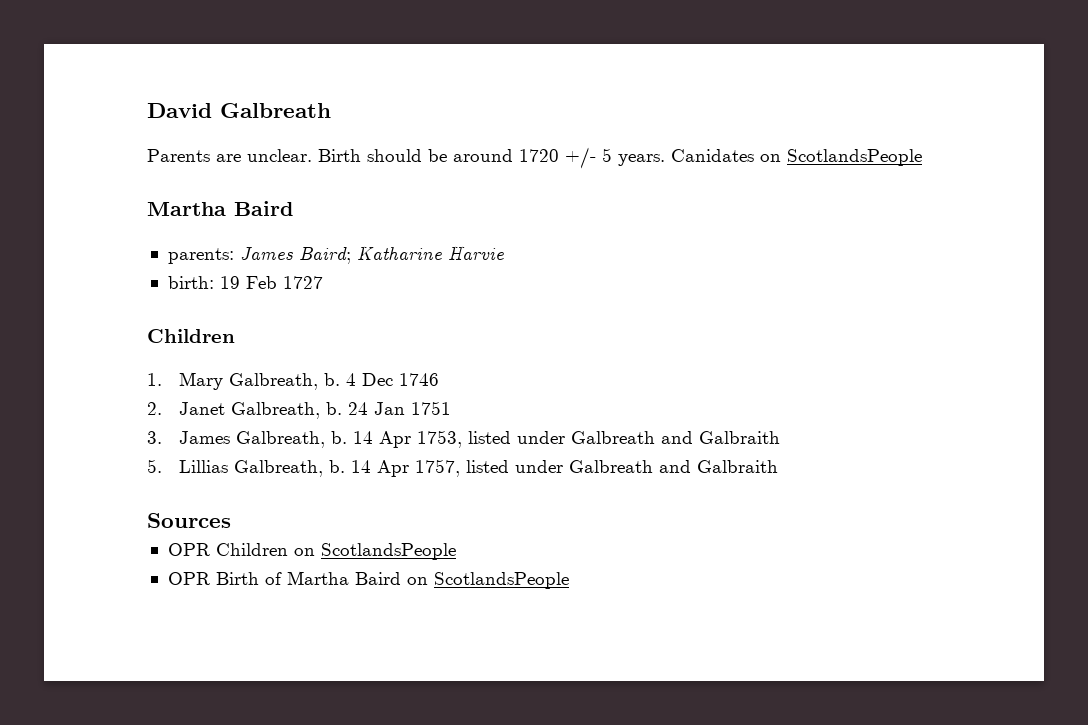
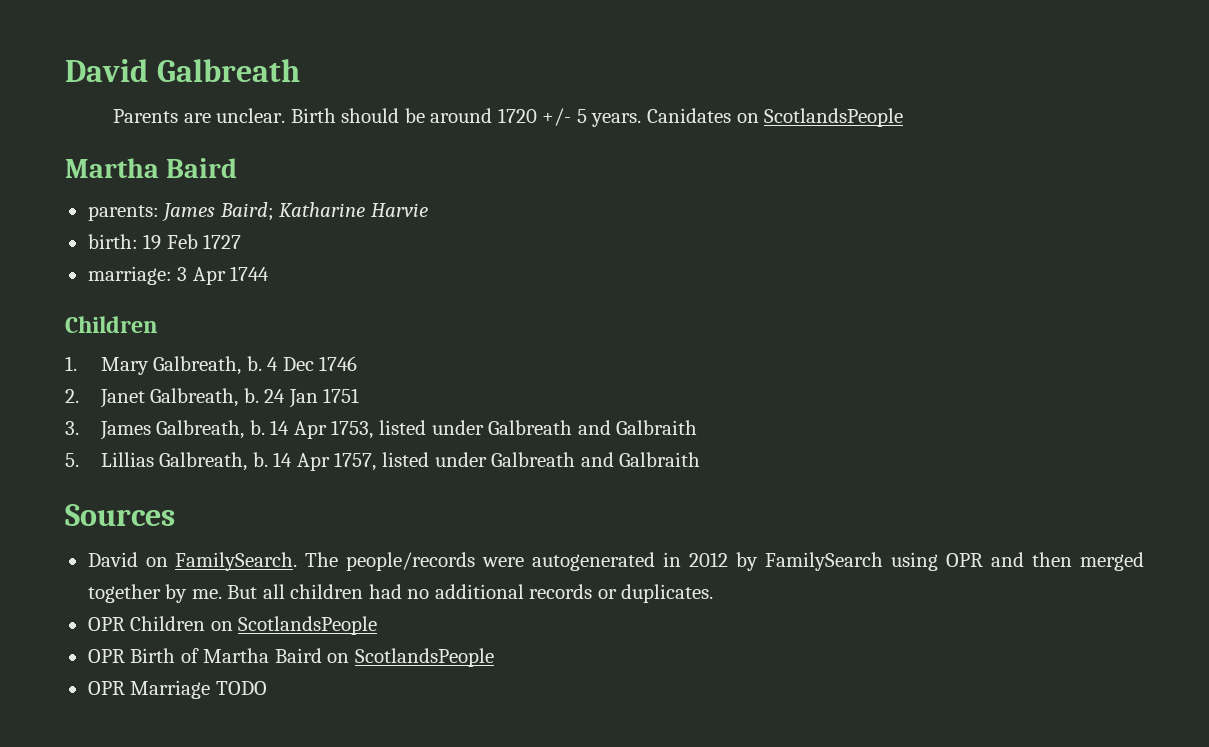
+ marriage: 3 Apr 1744
+ David on FamilySearch. The people/records were autogenerated in 2012 by FamilySearch using OPR and then merged together by me. But all children had no additional records or duplicates.
+ OPR Marriage TODO

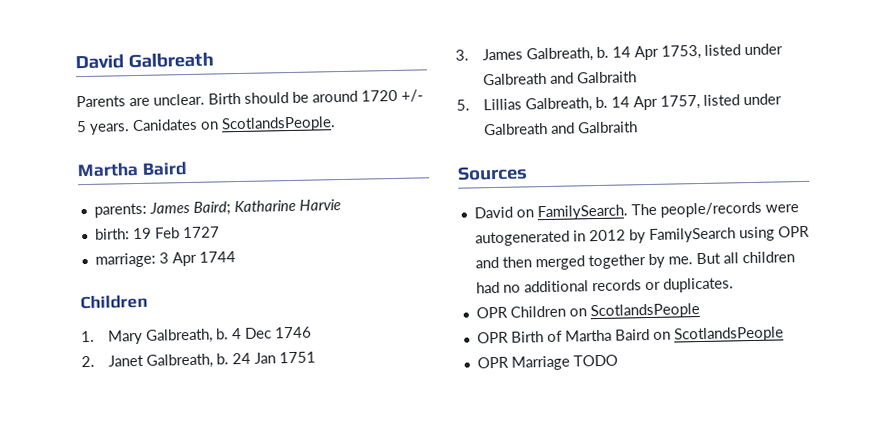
- Canidates on ScotlandsPeople
+ Canidates on ScotlandsPeople.

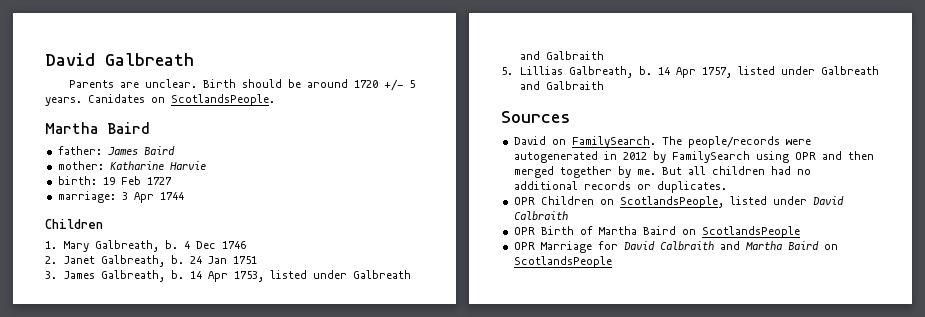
- parents: James Baird; Katharine Harvie
+ father: James Baird
+ mother: Katharine Harvie
- OPR Children on ScotlandsPeople
+ OPR Children on ScotlandsPeople, listed under David Calbraith
- OPR Marriage TODO
+ OPR Marriage for David Calbraith and Martha Baird on ScotlandsPeople

